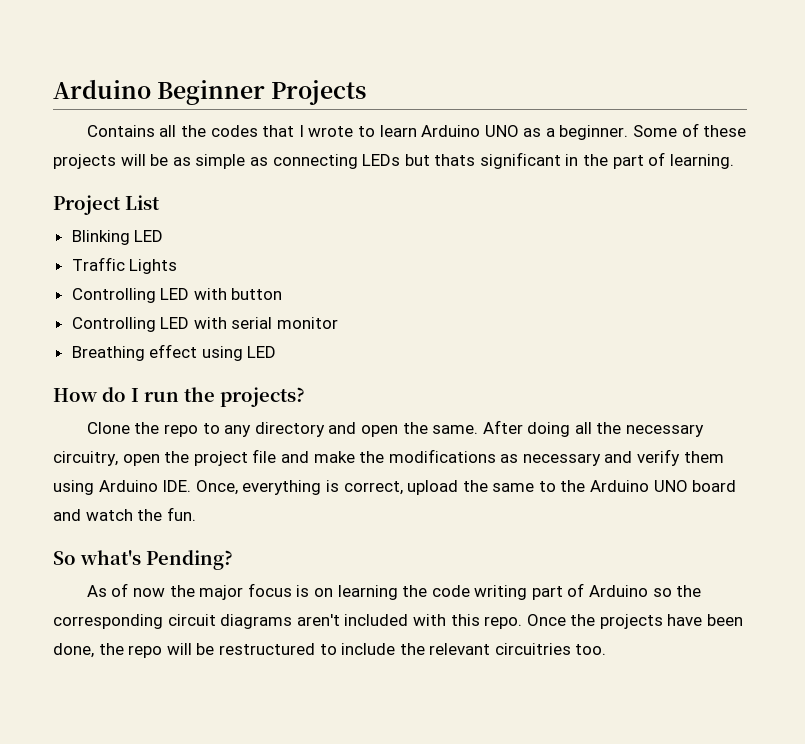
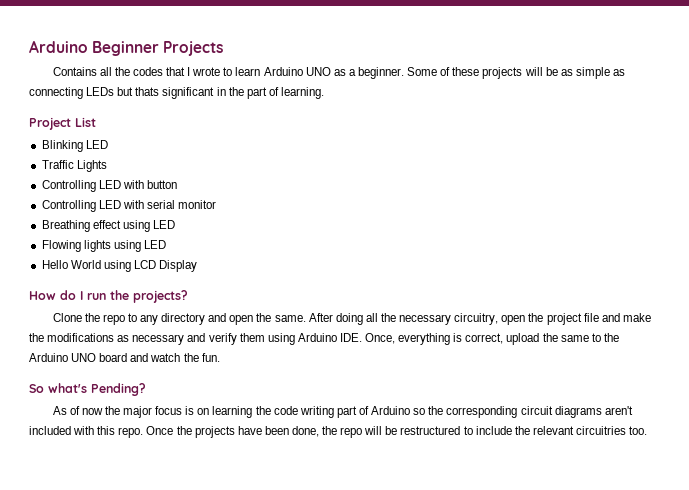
+ Flowing lights using LED
+ Hello World using LCD Display

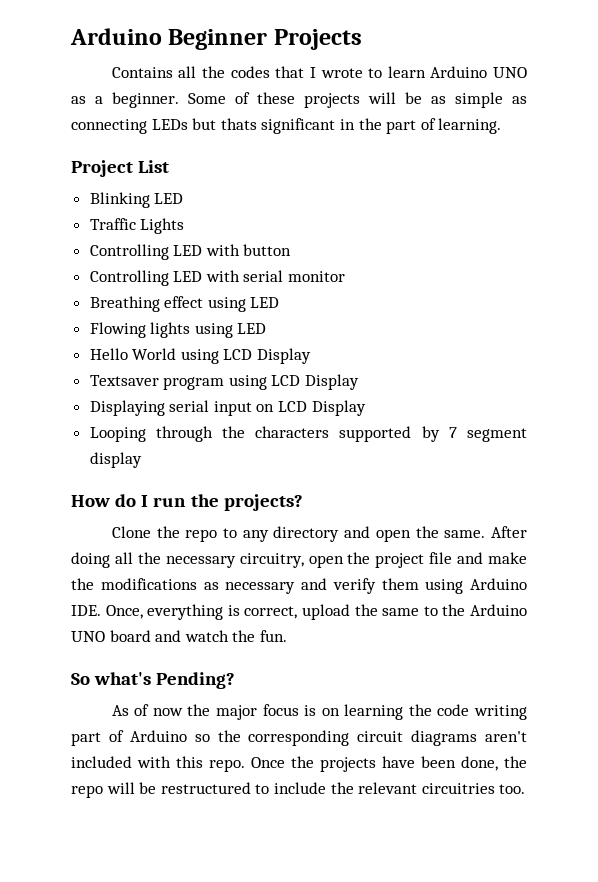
+ Textsaver program using LCD Display
+ Displaying serial input on LCD Display
+ Looping through the characters supported by 7 segment display

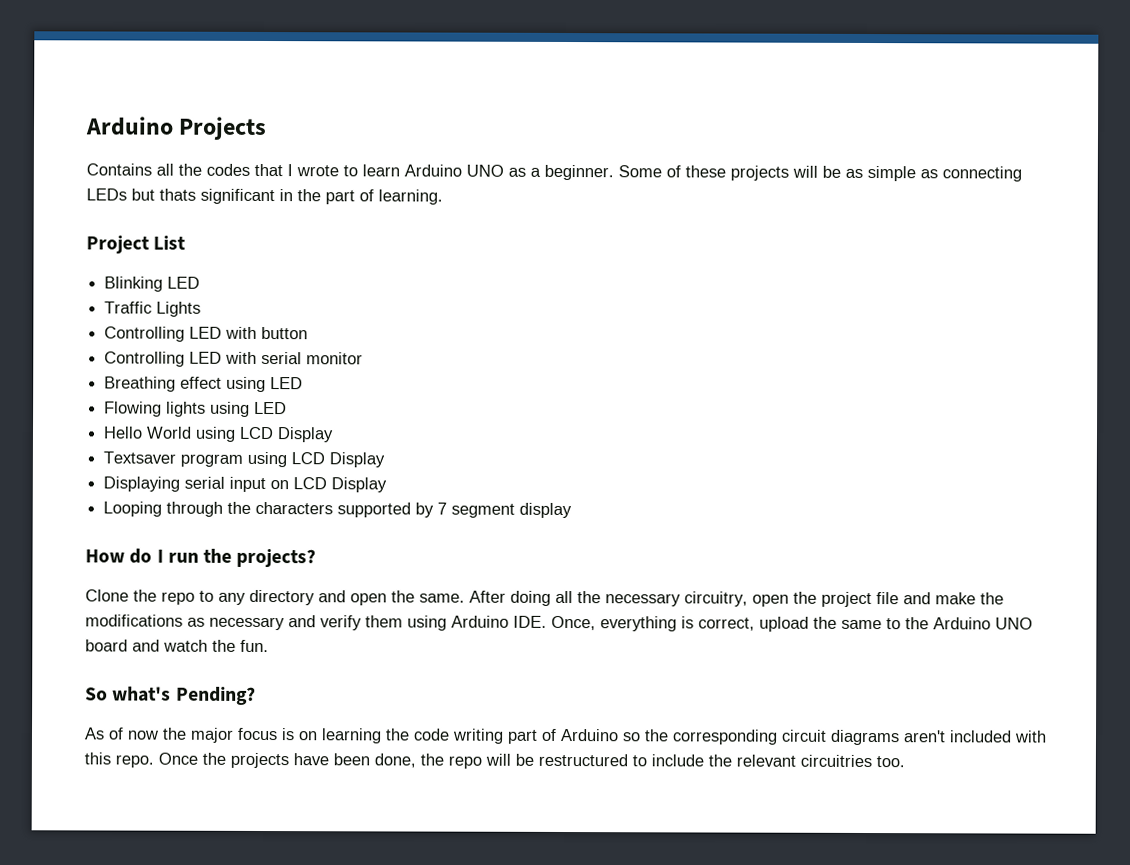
- Arduino Beginner Projects
+ Arduino Projects

